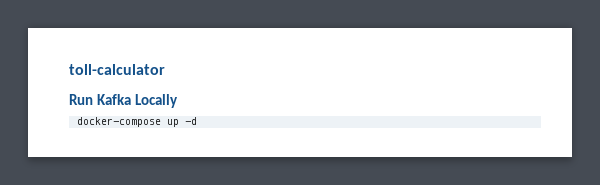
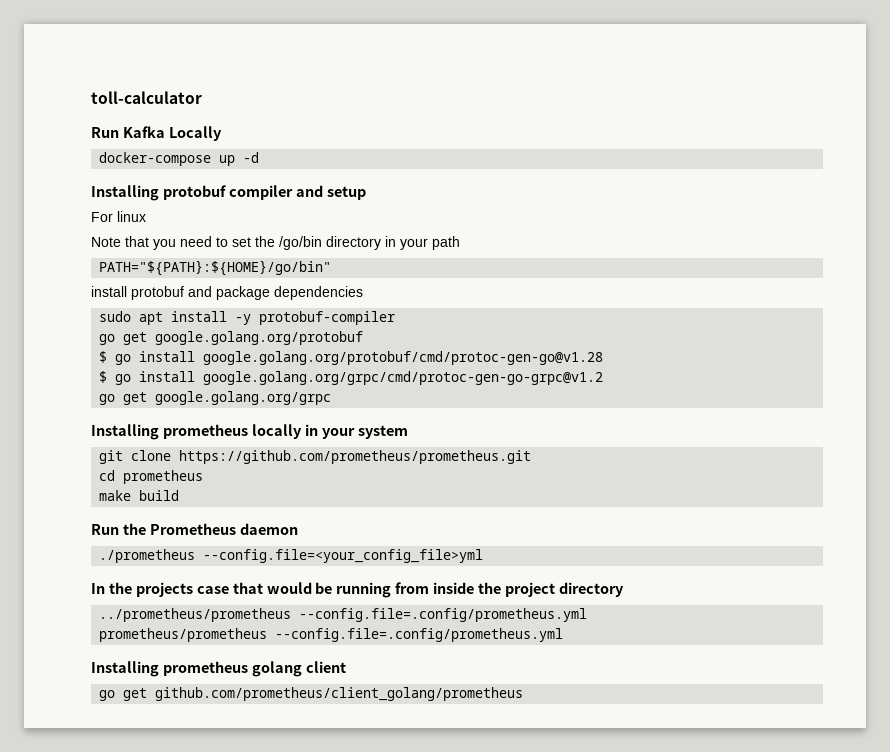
+ Installing protobuf compiler and setup
+ For linux
+ Note that you need to set the /go/bin directory in your path
+ PATH="${PATH}:${HOME}/go/bin"
+ install protobuf and package dependencies
+ sudo apt install -y protobuf-compiler
+ go get google.golang.org/protobuf
+ $ go install google.golang.org/protobuf/cmd/protoc-gen-go@v1.28
+ $ go install google.golang.org/grpc/cmd/protoc-gen-go-grpc@v1.2
+ go get google.golang.org/grpc
+ Installing prometheus locally in your system
+ git clone https://github.com/prometheus/prometheus.git
+ cd prometheus
+ make build
+ Run the Prometheus daemon
+ ./prometheus --config.file=<your_config_file>yml
+ In the projects case that would be running from inside the project directory
+ ../prometheus/prometheus --config.file=.config/prometheus.yml
+ prometheus/prometheus --config.file=.config/prometheus.yml
+ Installing prometheus golang client
+ go get github.com/prometheus/client_golang/prometheus

